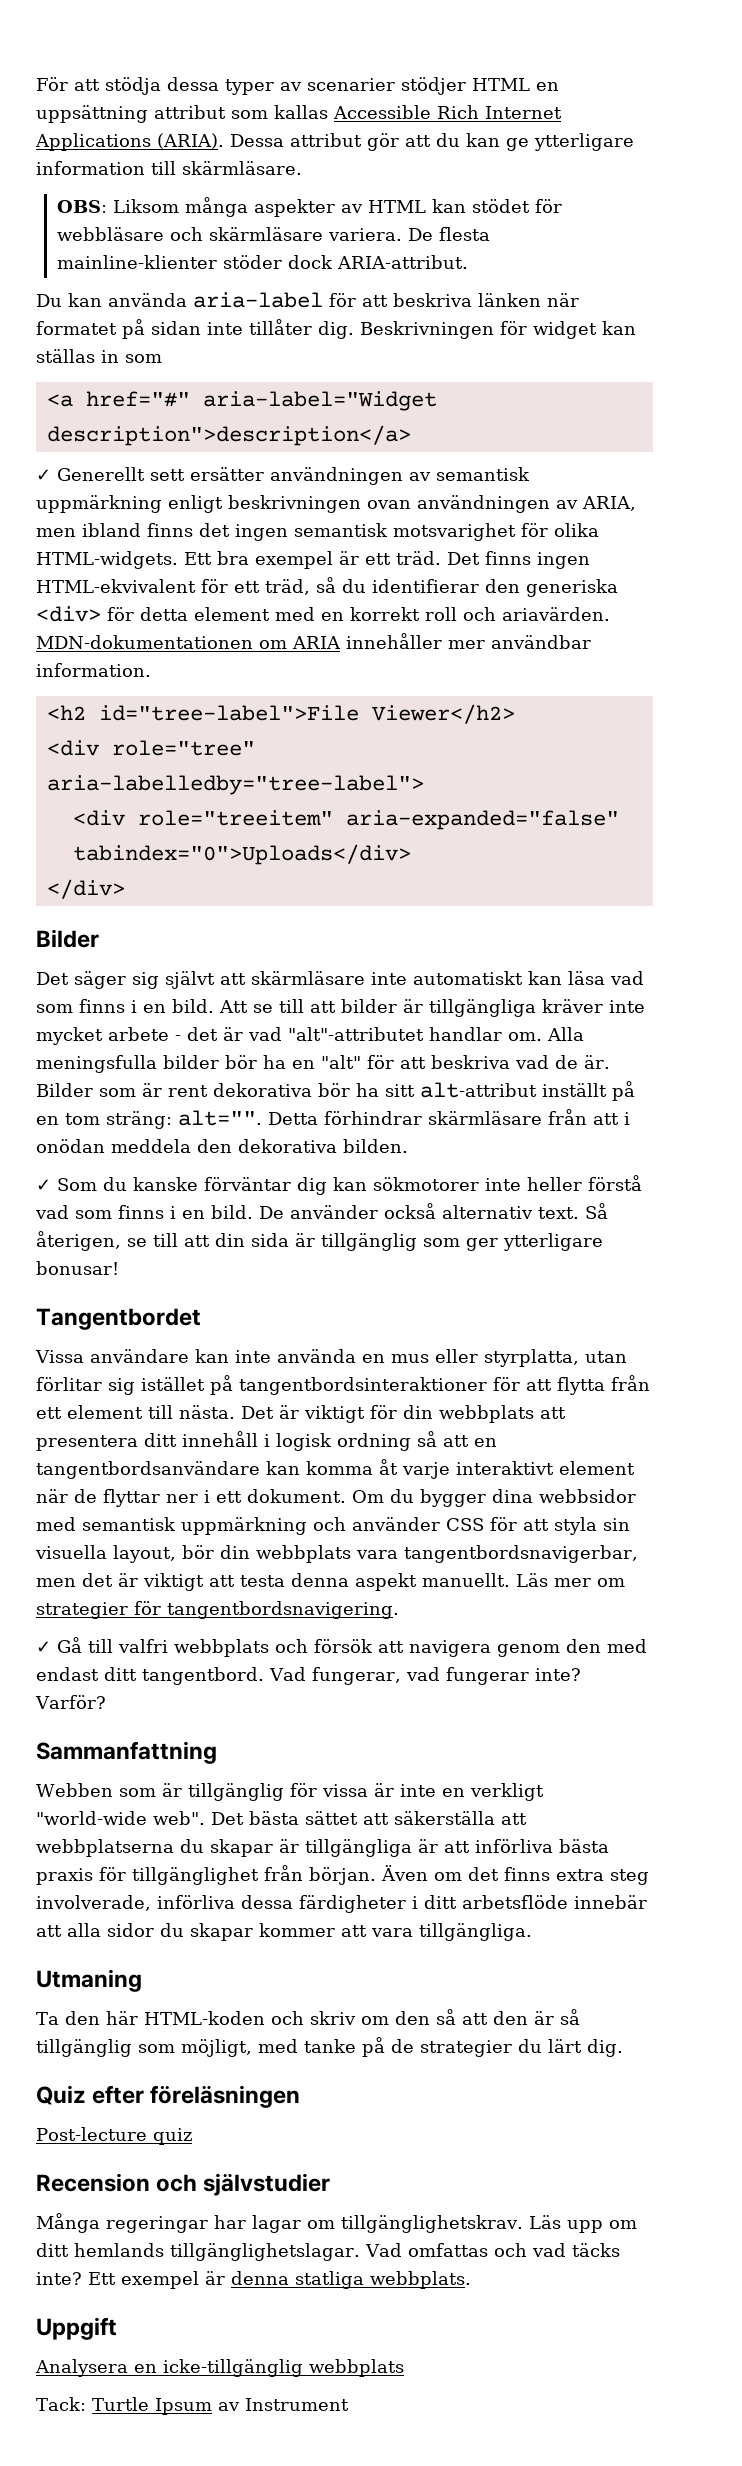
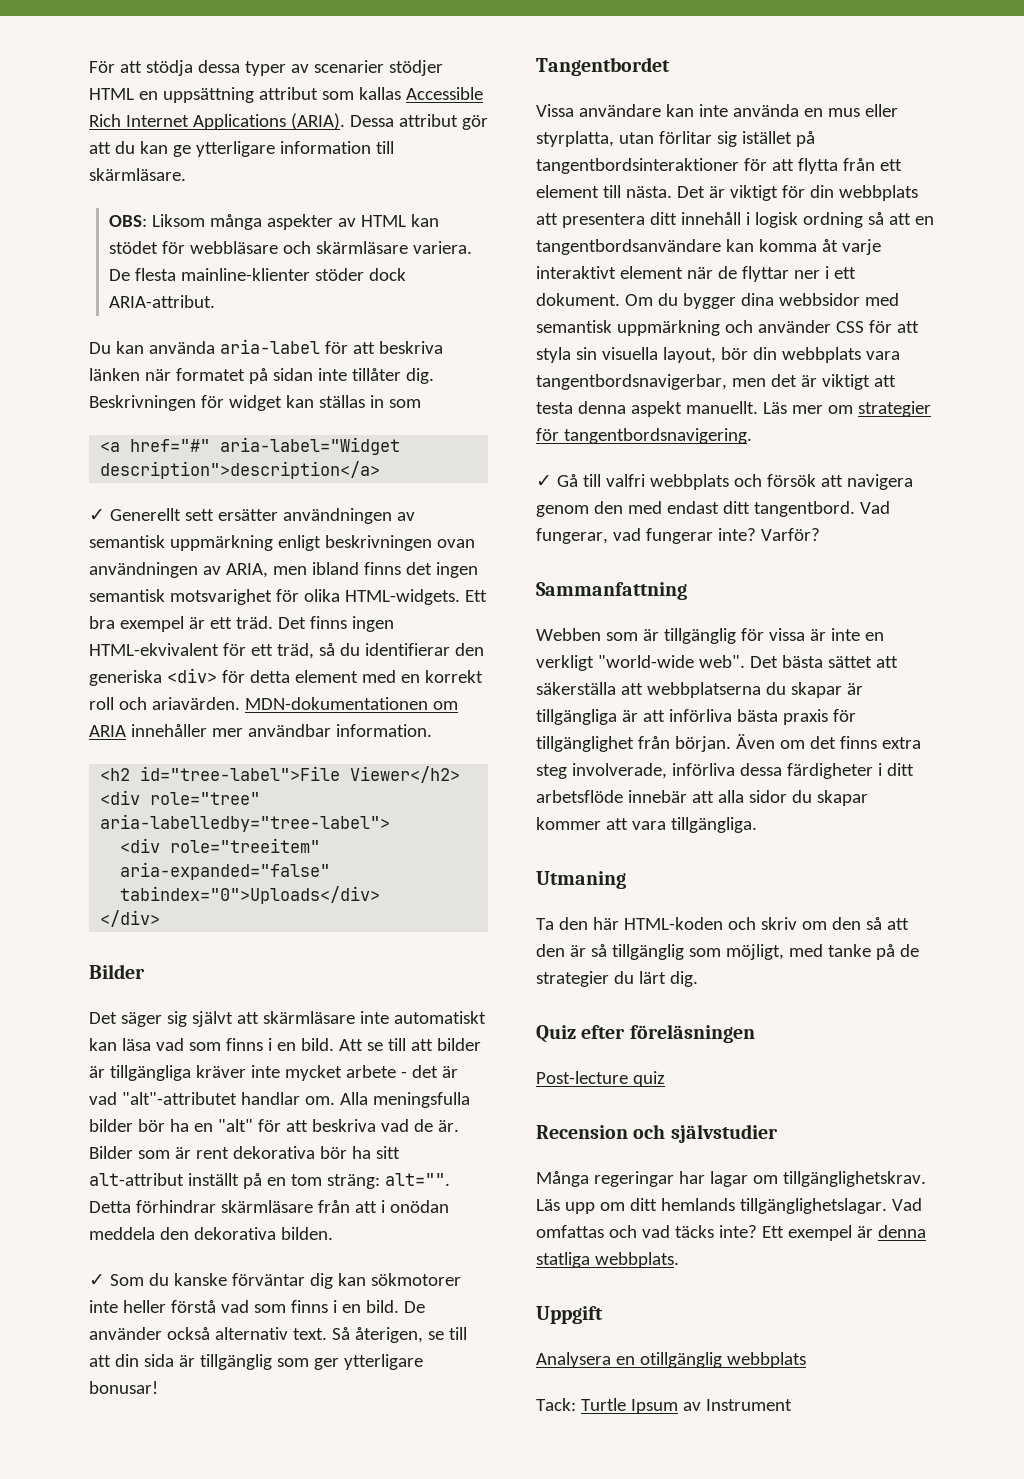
- Analysera en icke-tillgänglig webbplats
+ Analysera en otillgänglig webbplats

